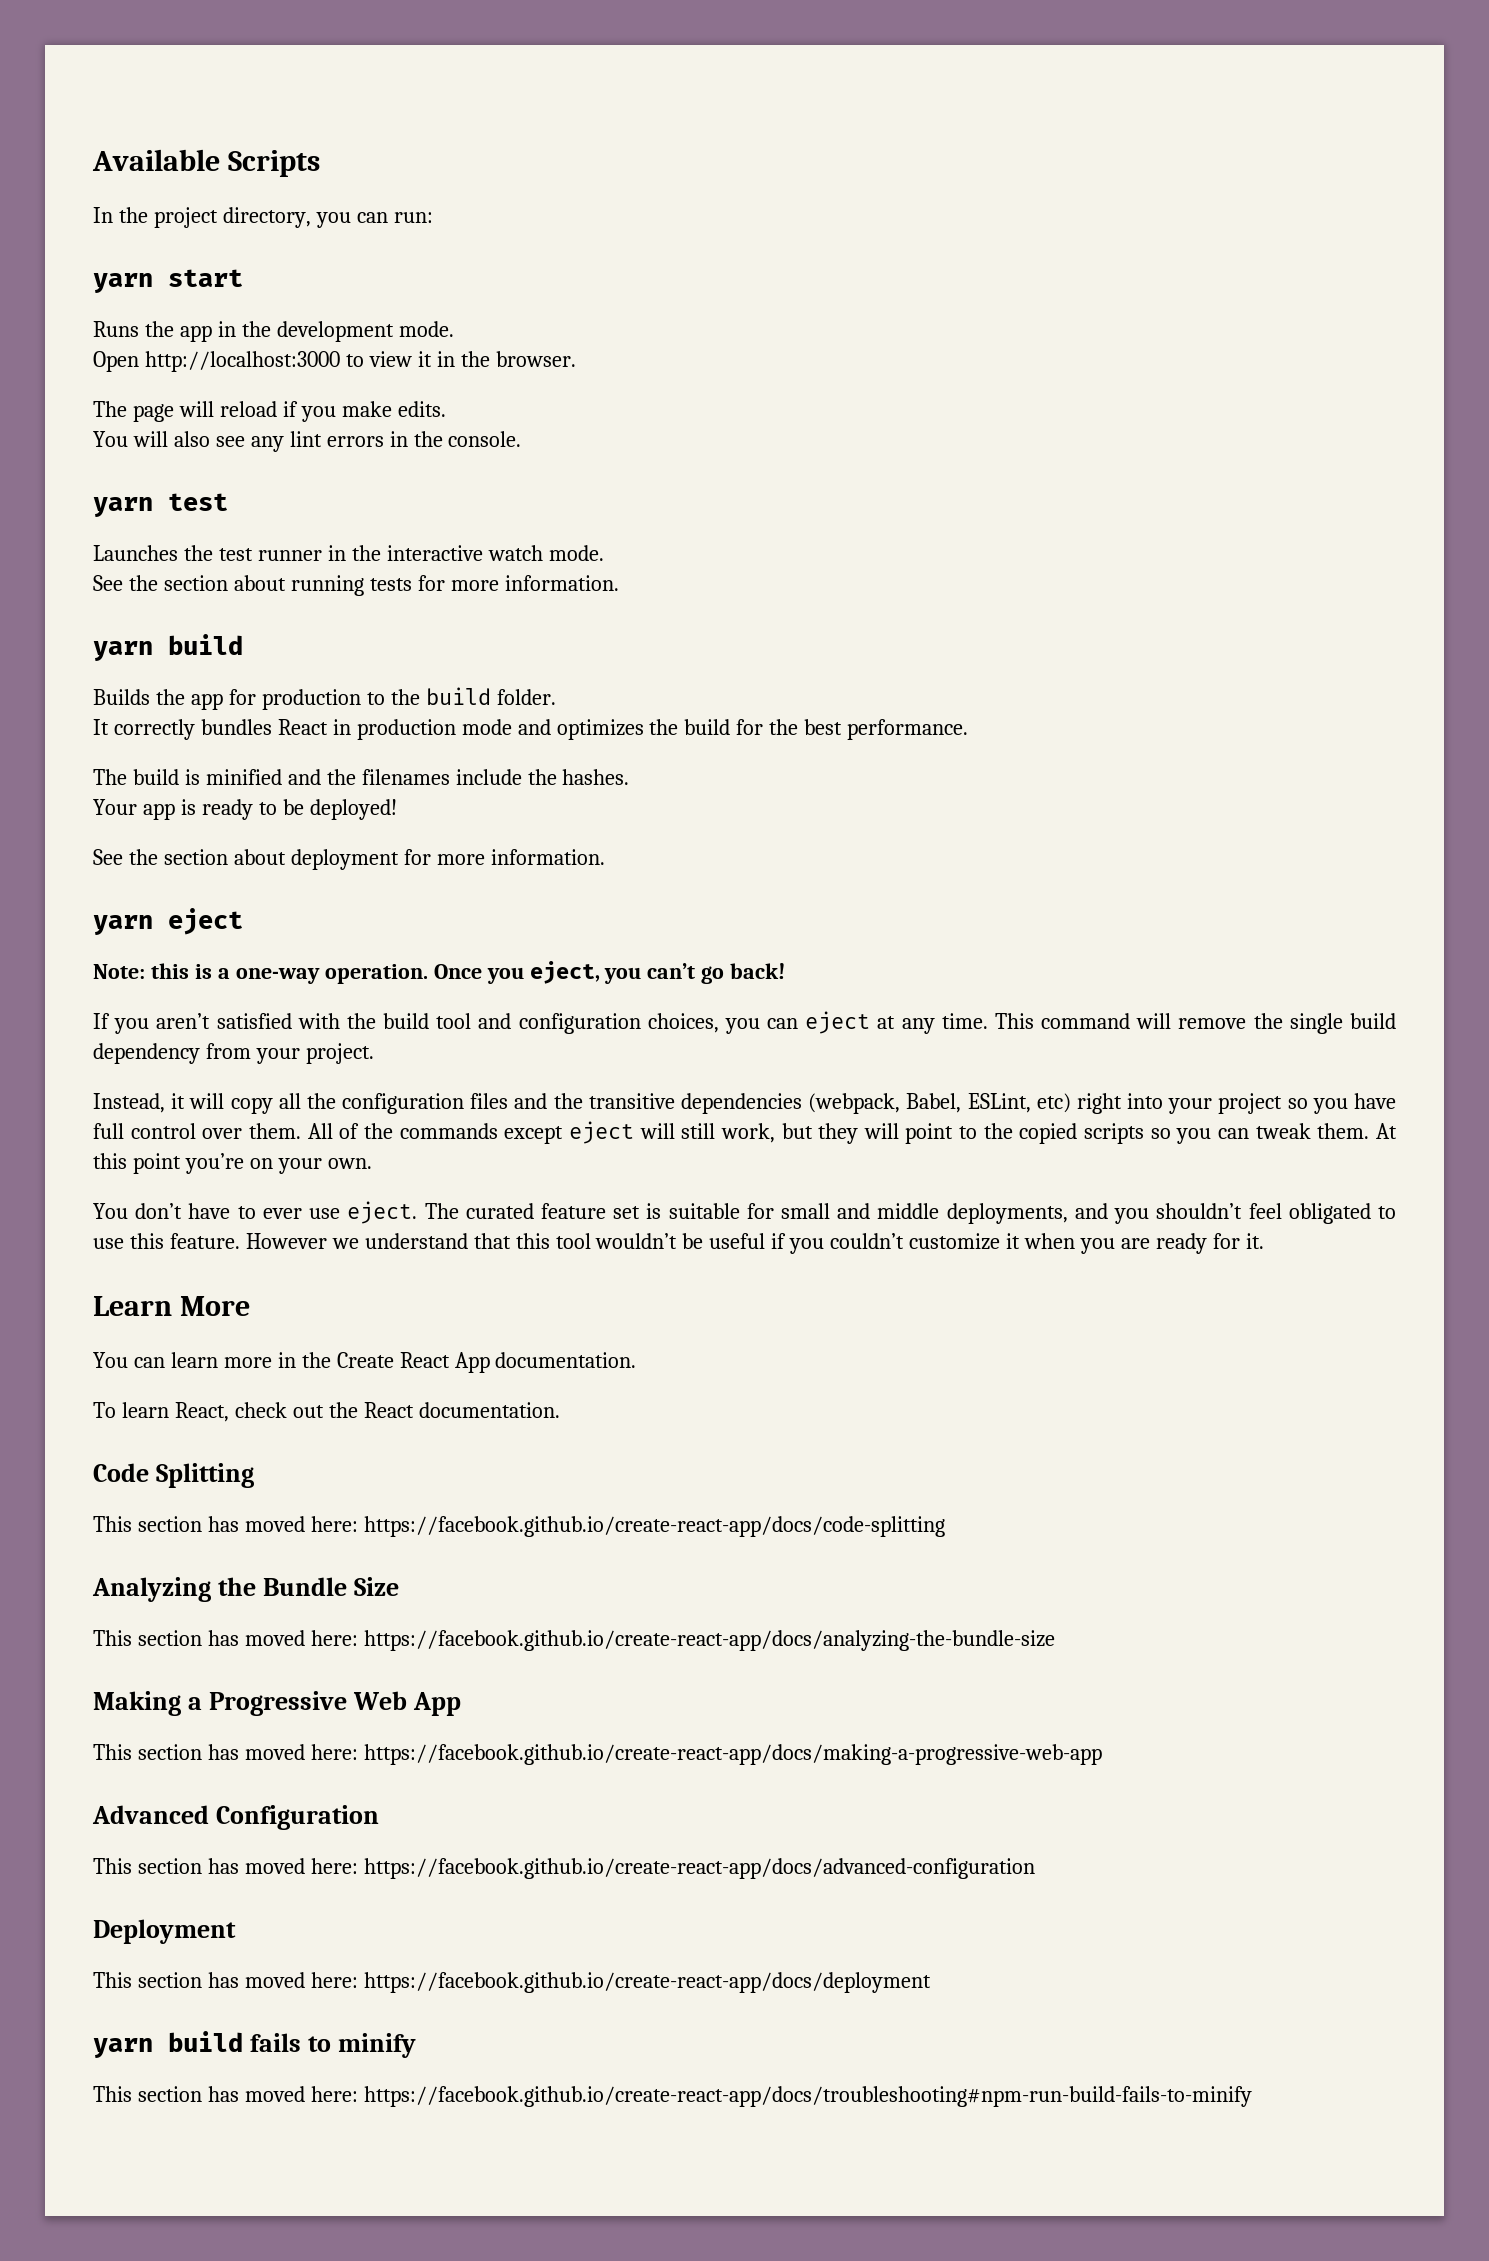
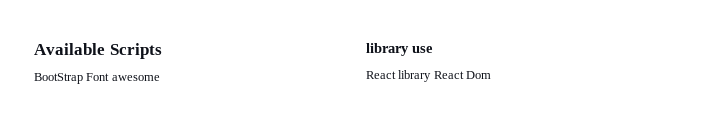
- In the project directory, you can run:
- yarn start
- Runs the app in the development mode.
- Open http://localhost:3000 to view it in the browser.
- The page will reload if you make edits.
- You will also see any lint errors in the console.
- yarn test
- Launches the test runner in the interactive watch mode.
- See the section about running tests for more information.
- yarn build
- Builds the app for production to the build folder.
- It correctly bundles React in production mode and optimizes the build for the best performance.
- The build is minified and the filenames include the hashes.
- Your app is ready to be deployed!
- See the section about deployment for more information.
- yarn eject
- Note: this is a one-way operation. Once you eject, you can’t go back!
- If you aren’t satisfied with the build tool and configuration choices, you can eject at any time. This command will remove the single build dependency from your project.
- Instead, it will copy all the configuration files and the transitive dependencies (webpack, Babel, ESLint, etc) right into your project so you have full control over them. All of the commands except eject will still work, but they will point to the copied scripts so you can tweak them. At this point you’re on your own.
- You don’t have to ever use eject. The curated feature set is suitable for small and middle deployments, and you shouldn’t feel obligated to use this feature. However we understand that this tool wouldn’t be useful if you couldn’t customize it when you are ready for it.
- Learn More
- You can learn more in the Create React App documentation.
- To learn React, check out the React documentation.
- Code Splitting
- This section has moved here: https://facebook.github.io/create-react-app/docs/code-splitting
- Analyzing the Bundle Size
- This section has moved here: https://facebook.github.io/create-react-app/docs/analyzing-the-bundle-size
- Making a Progressive Web App
- This section has moved here: https://facebook.github.io/create-react-app/docs/making-a-progressive-web-app
- Advanced Configuration
- This section has moved here: https://facebook.github.io/create-react-app/docs/advanced-configuration
- Deployment
- This section has moved here: https://facebook.github.io/create-react-app/docs/deployment
- yarn build fails to minify
- This section has moved here: https://facebook.github.io/create-react-app/docs/troubleshooting#npm-run-build-fails-to-minify
+ BootStrap Font awesome
+ library use
+ React library React Dom

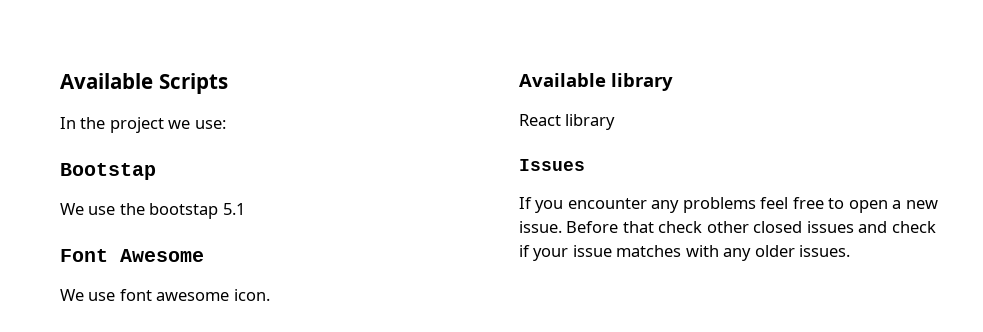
- BootStrap Font awesome
- library use
+ In the project we use:
+ Bootstap
+ We use the bootstap 5.1
+ Font Awesome
+ We use font awesome icon.
+ Available library
- React library React Dom
+ React library
+ Issues
+ If you encounter any problems feel free to open a new issue. Before that check other closed issues and check if your issue matches with any older issues.

